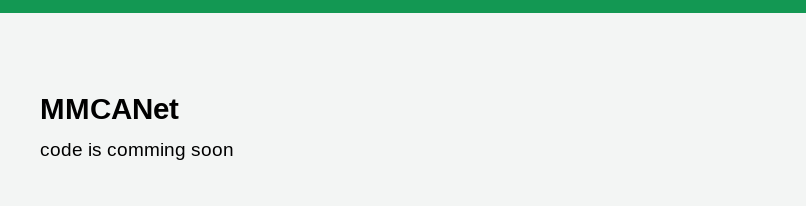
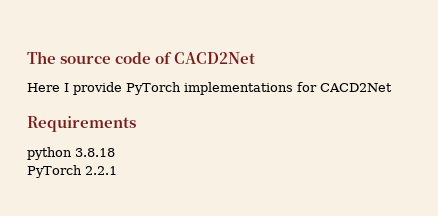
- MMCANet
- code is comming soon
+ The source code of CACD2Net
+ Here I provide PyTorch implementations for CACD2Net
+ Requirements
+ python 3.8.18
+ PyTorch 2.2.1

